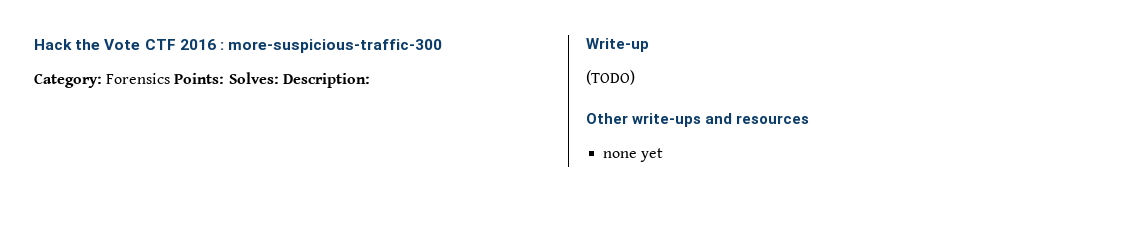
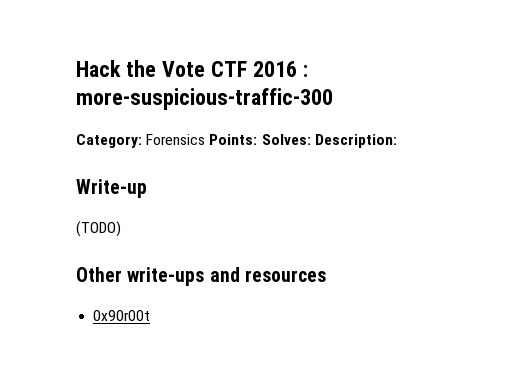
- none yet
+ 0x90r00t

